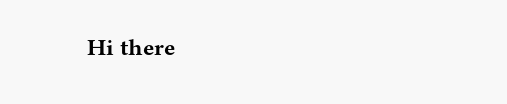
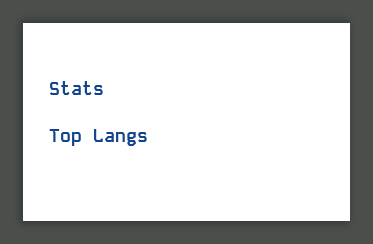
- Hi there
+ Stats
+ Top Langs

